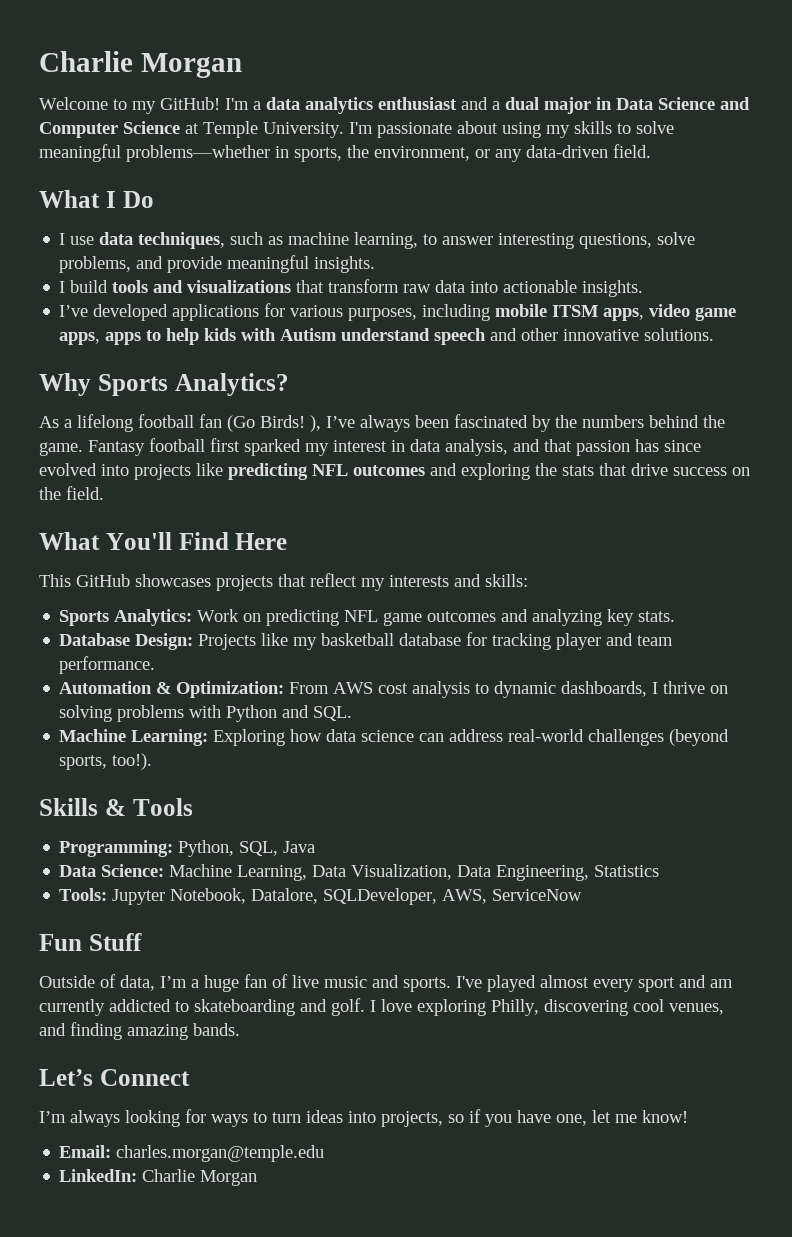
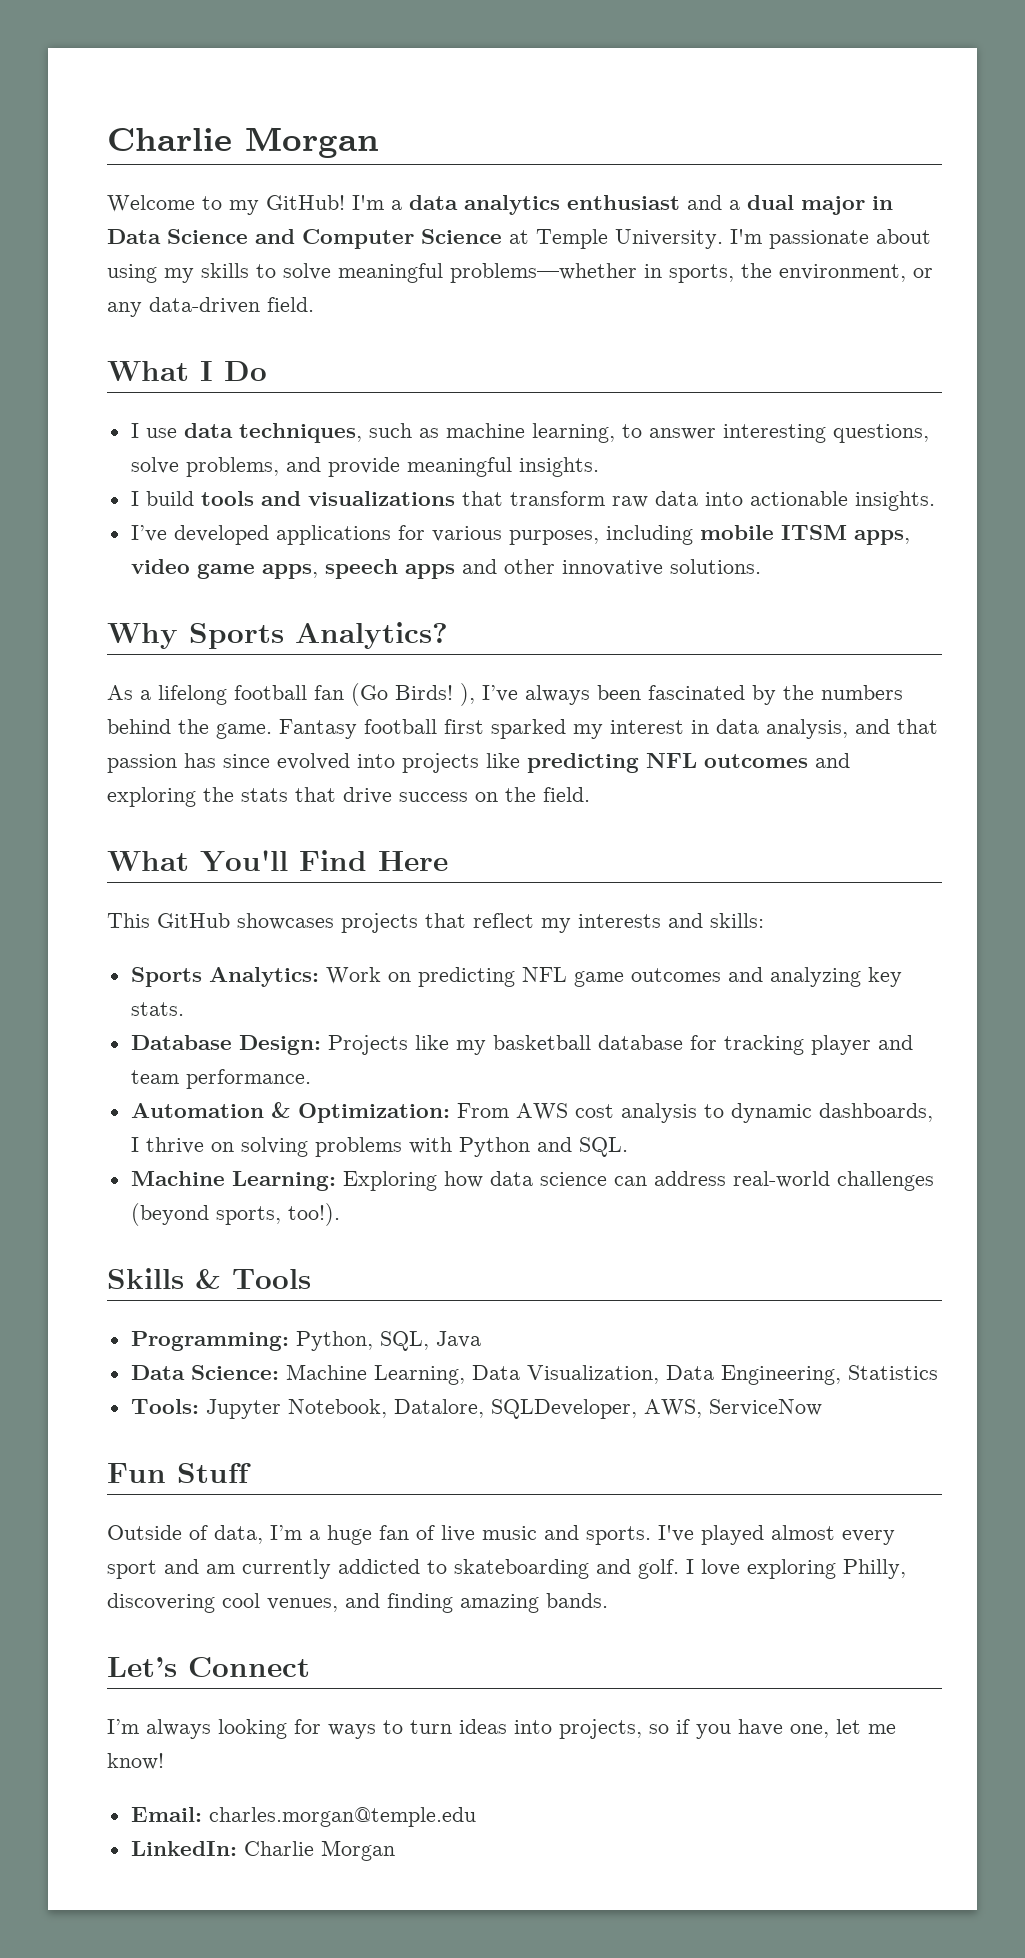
- I’ve developed applications for various purposes, including mobile ITSM apps, video game apps, apps to help kids with Autism understand speech and other innovative solutions.
+ I’ve developed applications for various purposes, including mobile ITSM apps, video game apps, speech apps and other innovative solutions.

